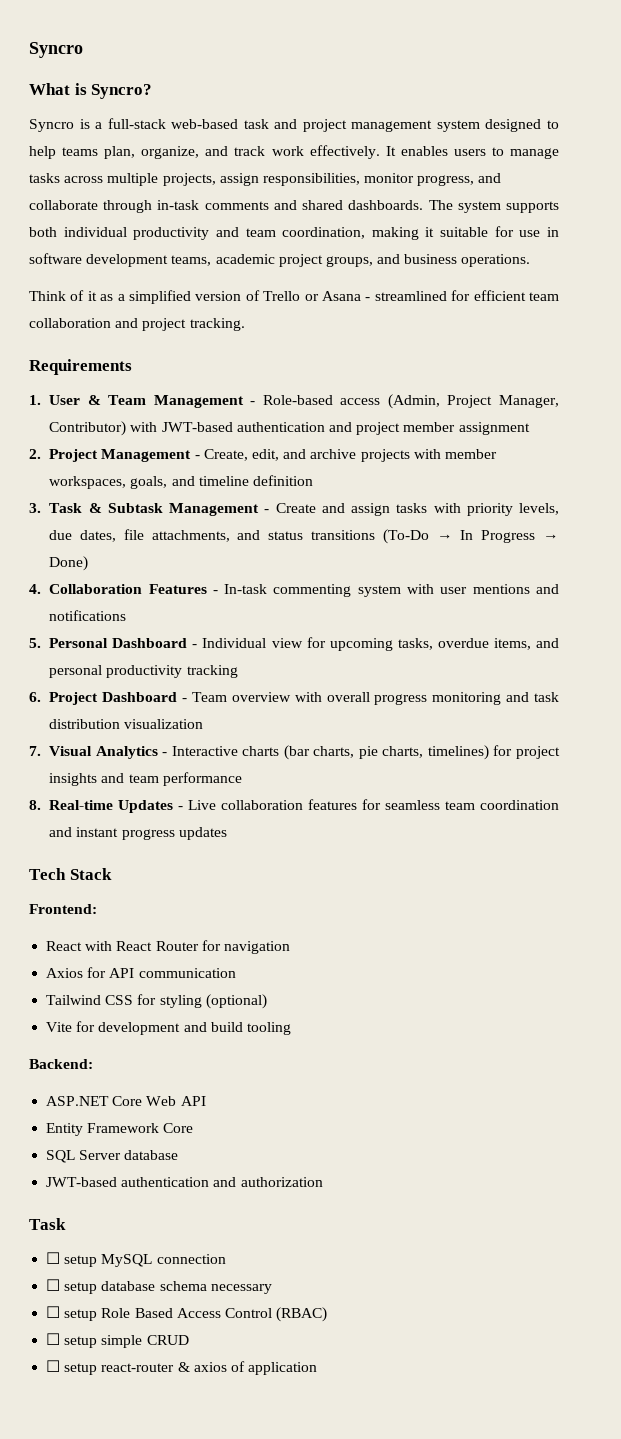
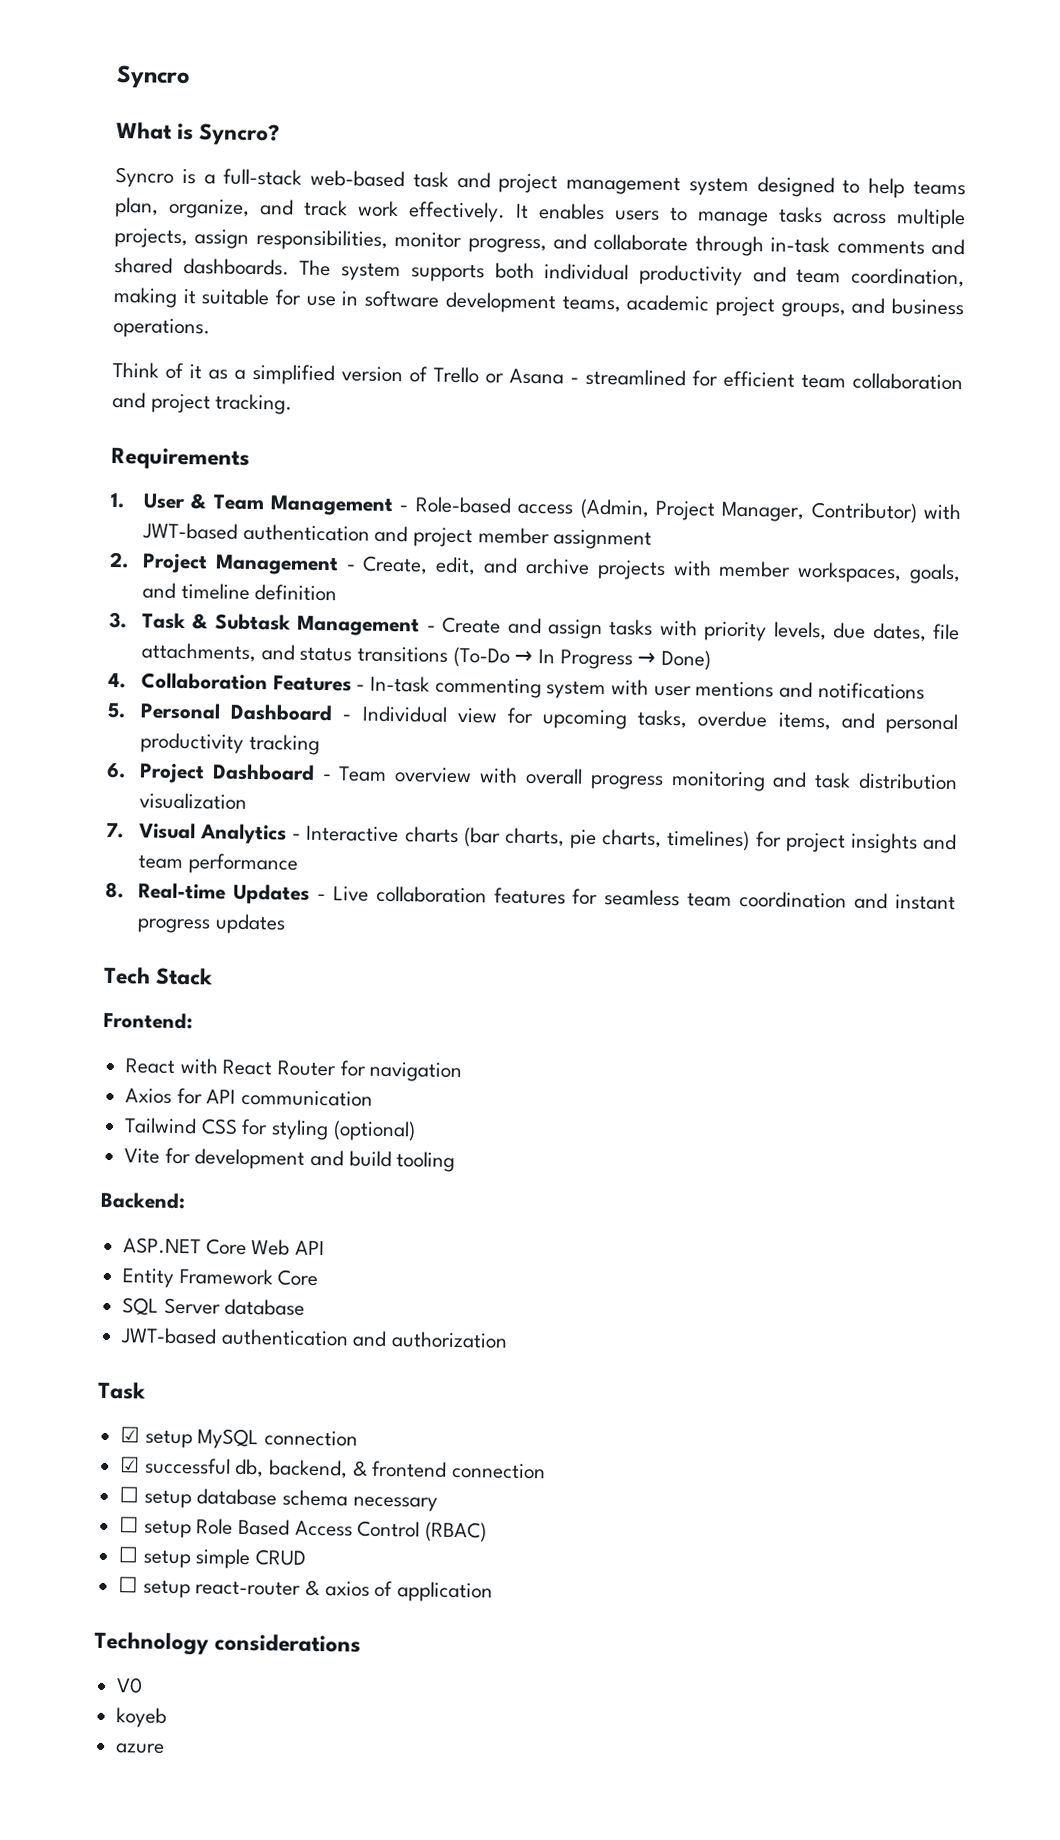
- ☐ setup MySQL connection
+ ☑ setup MySQL connection
+ ☑ successful db, backend, & frontend connection
+ Technology considerations
+ V0
+ koyeb
+ azure

